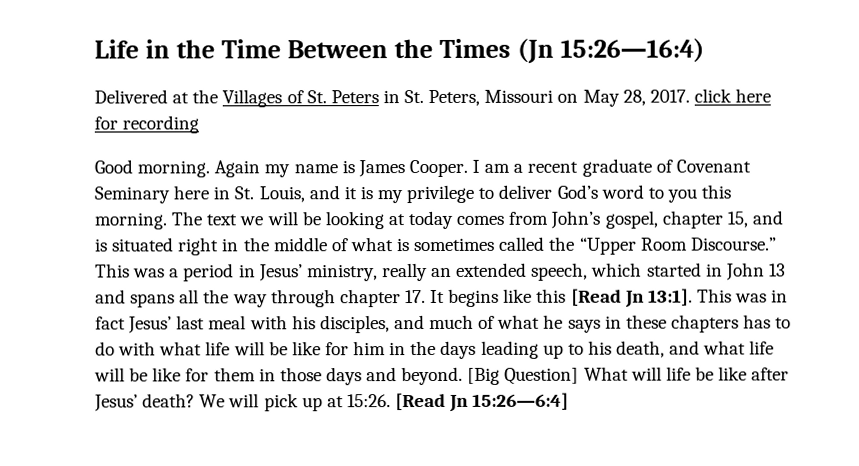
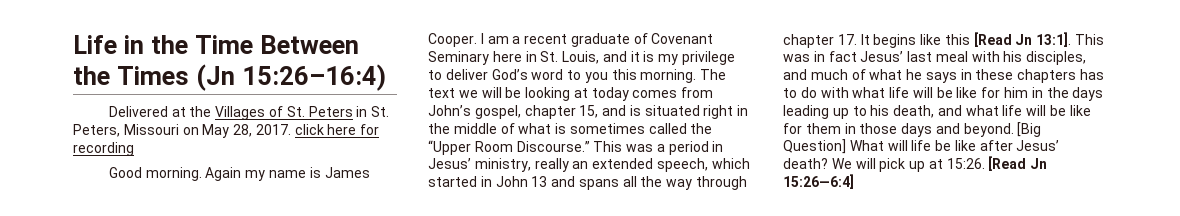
- Life in the Time Between the Times (Jn 15:26—16:4)
+ Life in the Time Between the Times (Jn 15:26–16:4)

